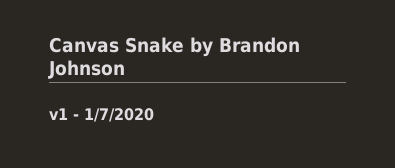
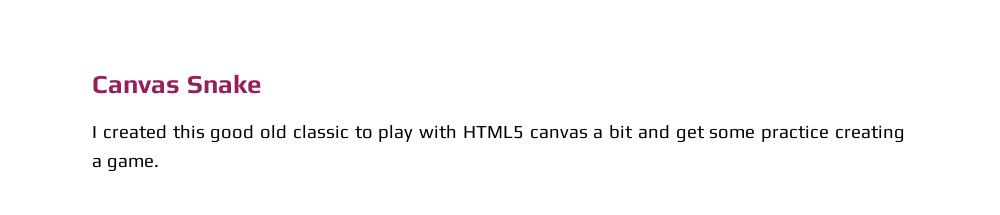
- Canvas Snake by Brandon Johnson
- v1 - 1/7/2020
+ Canvas Snake
+ I created this good old classic to play with HTML5 canvas a bit and get some practice creating a game.

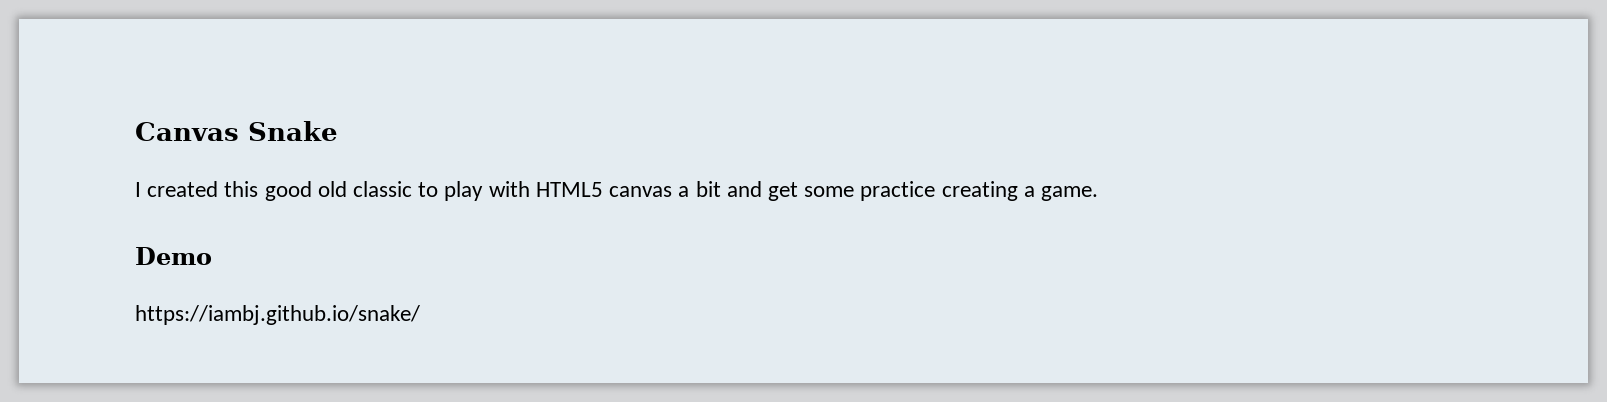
+ Demo
+ https://iambj.github.io/snake/

